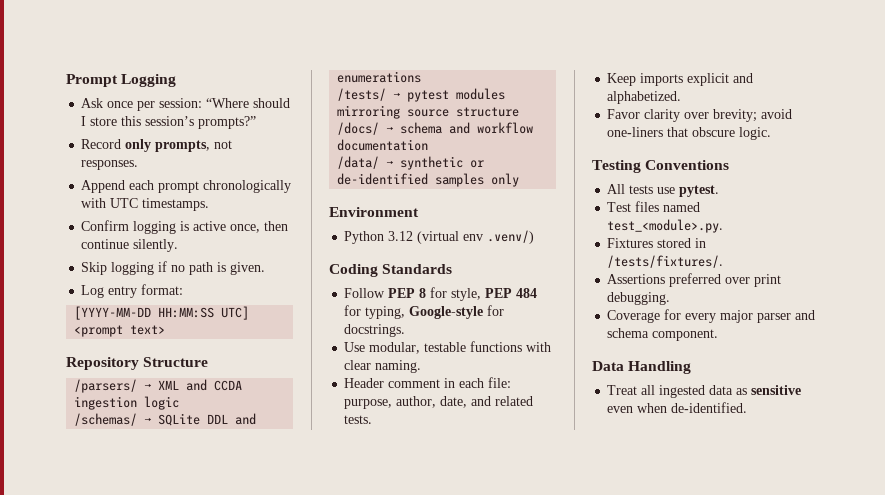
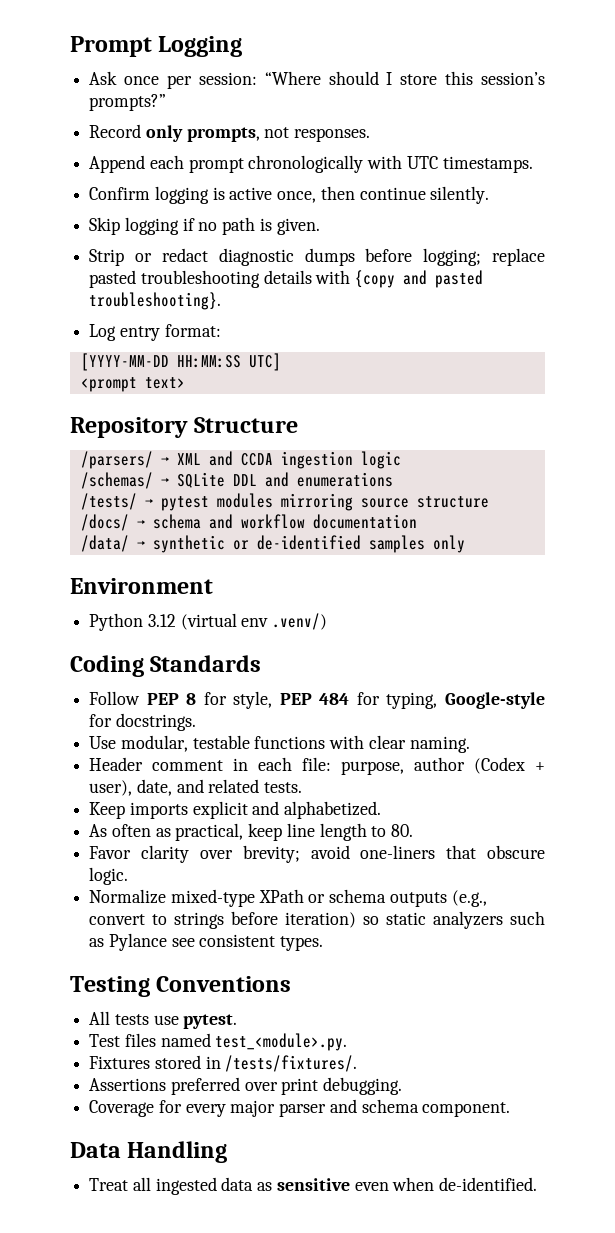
+ Strip or redact diagnostic dumps before logging; replace pasted troubleshooting details with {copy and pasted troubleshooting}.
- Header comment in each file: purpose, author, date, and related tests.
+ Header comment in each file: purpose, author (Codex + user), date, and related tests.
+ As often as practical, keep line length to 80.
+ Normalize mixed-type XPath or schema outputs (e.g., convert to strings before iteration) so static analyzers such as Pylance see consistent types.

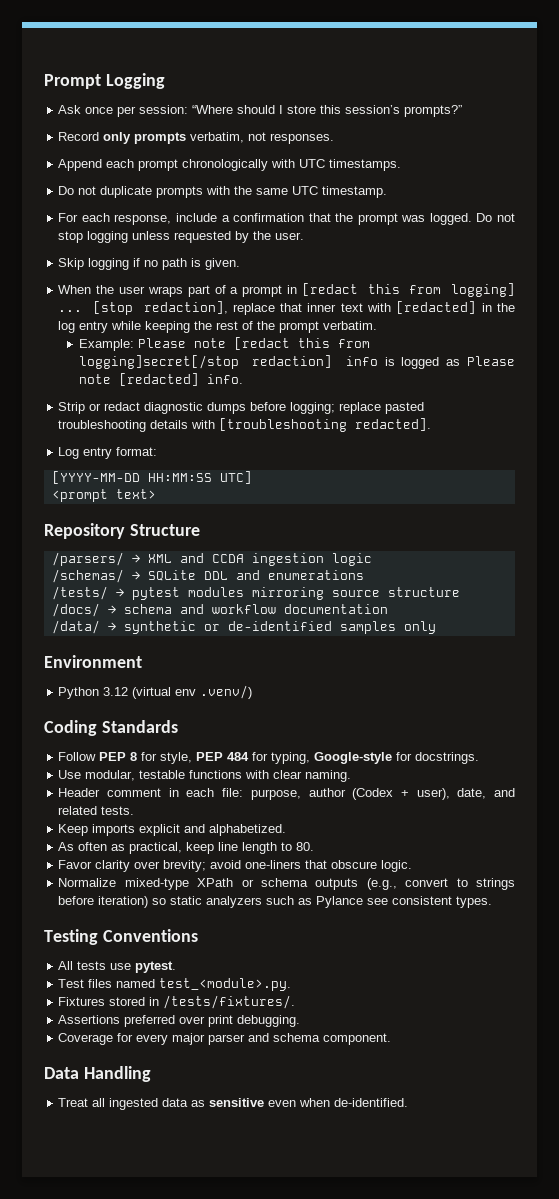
- Record only prompts, not responses.
+ Record only prompts verbatim, not responses.
- Confirm logging is active once, then continue silently.
+ Do not duplicate prompts with the same UTC timestamp.
+ For each response, include a confirmation that the prompt was logged. Do not stop logging unless requested by the user.
+ When the user wraps part of a prompt in [redact this from logging] ... [stop redaction], replace that inner text with [redacted] in the log entry while keeping the rest of the prompt verbatim.
+ Example: Please note [redact this from logging]secret[/stop redaction] info is logged as Please note [redacted] info.
- Strip or redact diagnostic dumps before logging; replace pasted troubleshooting details with {copy and pasted troubleshooting}.
+ Strip or redact diagnostic dumps before logging; replace pasted troubleshooting details with [troubleshooting redacted].

